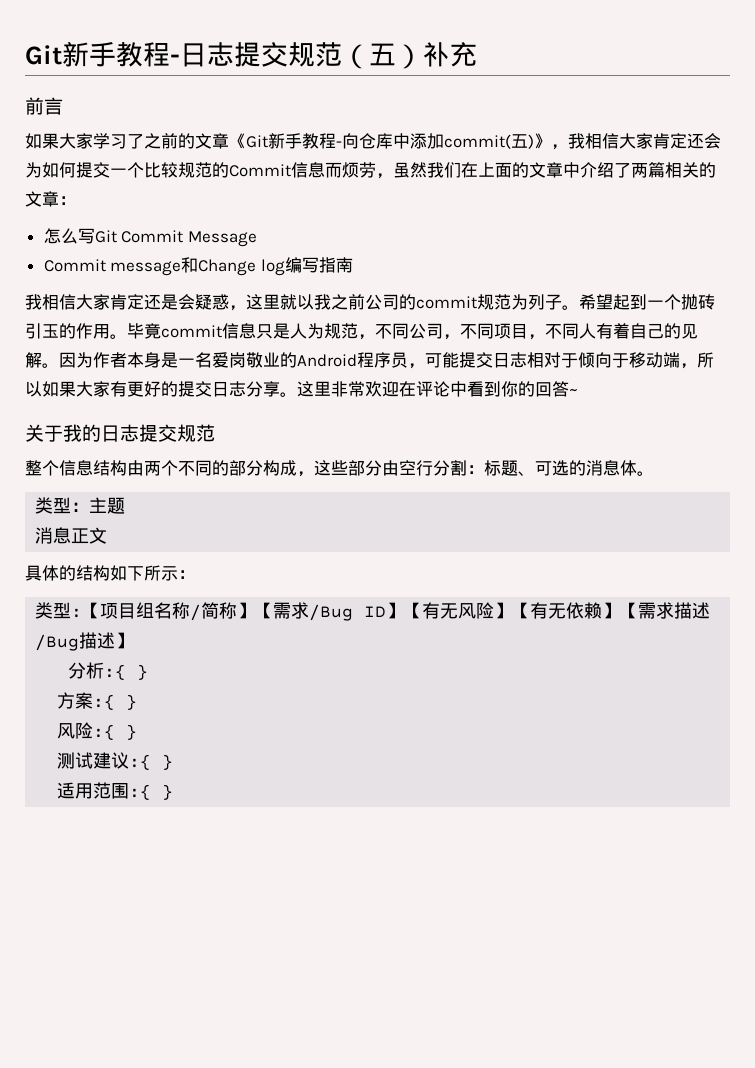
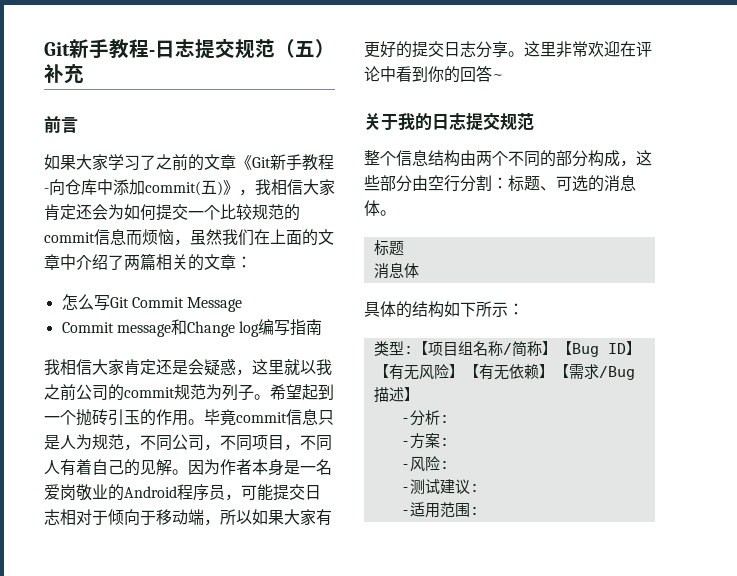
- 如果大家学习了之前的文章《Git新手教程-向仓库中添加commit(五)》，我相信大家肯定还会为如何提交一个比较规范的Commit信息而烦劳，虽然我们在上面的文章中介绍了两篇相关的文章：
+ 如果大家学习了之前的文章《Git新手教程-向仓库中添加commit(五)》，我相信大家肯定还会为如何提交一个比较规范的commit信息而烦恼，虽然我们在上面的文章中介绍了两篇相关的文章：
  整个信息结构由两个不同的部分构成，这些部分由空行分割：标题、可选的消息体。
- 类型：主题
- 消息正文
+ 标题
+ 消息体
- 类型:【项目组名称/简称】【需求/Bug ID】【有无风险】【有无依赖】【需求描述/Bug描述】
+ 类型:【项目组名称/简称】【Bug ID】【有无风险】【有无依赖】【需求/Bug描述】
- 分析:{ }
- 方案:{ }
- 风险:{ }
- 测试建议:{ }
- 适用范围:{ }
+ -分析:
+ -方案:
+ -风险:
+ -测试建议:
+ -适用范围:

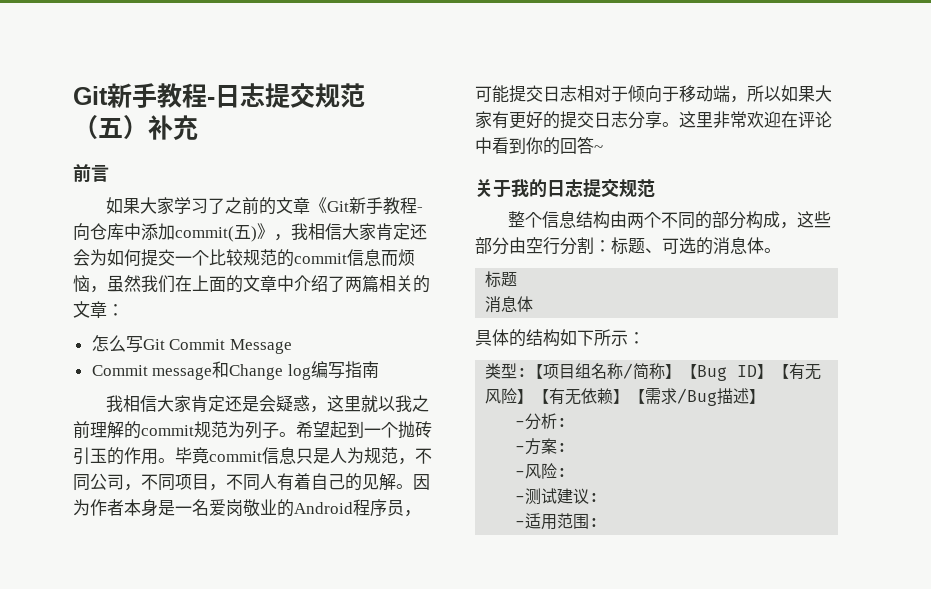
- 我相信大家肯定还是会疑惑，这里就以我之前公司的commit规范为列子。
+ 我相信大家肯定还是会疑惑，这里就以我之前理解的commit规范为列子。

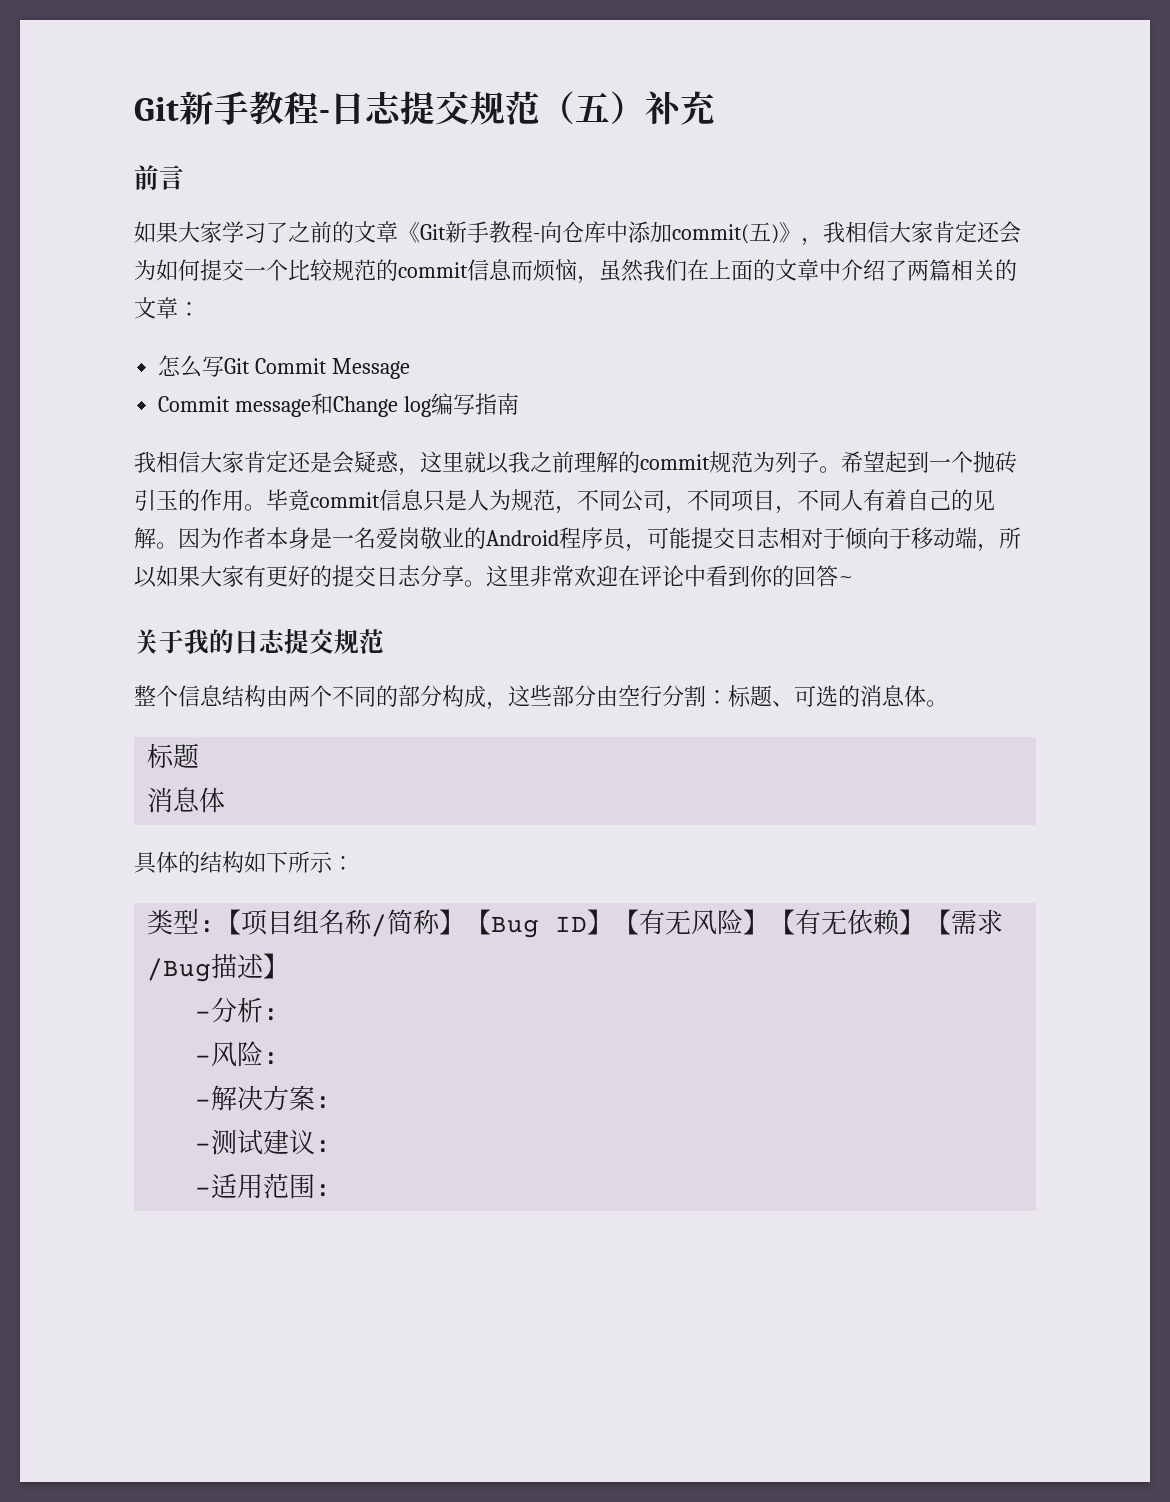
- -方案:
  -风险:
+ -解决方案:

